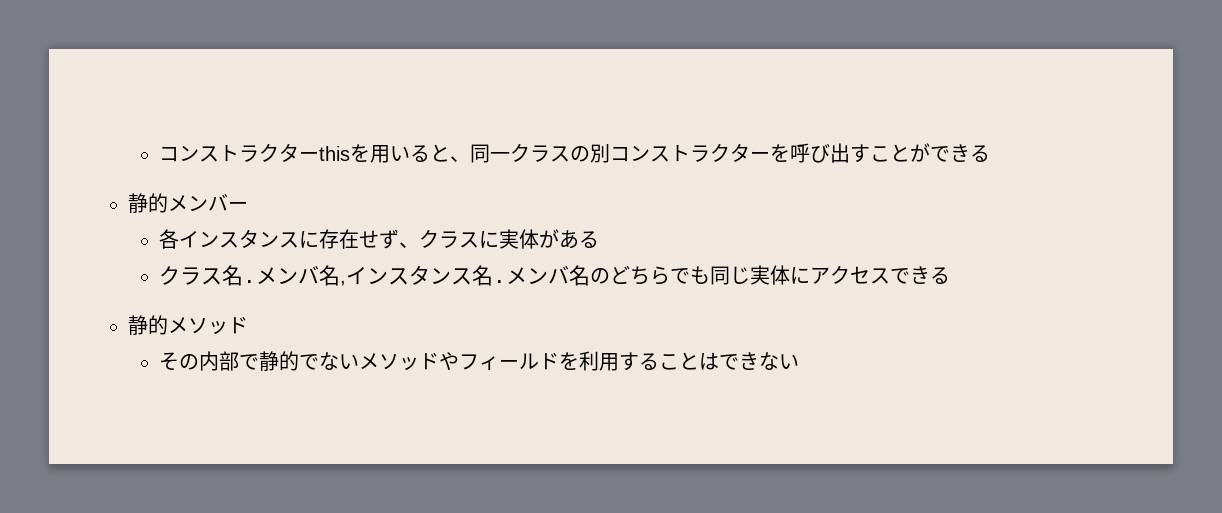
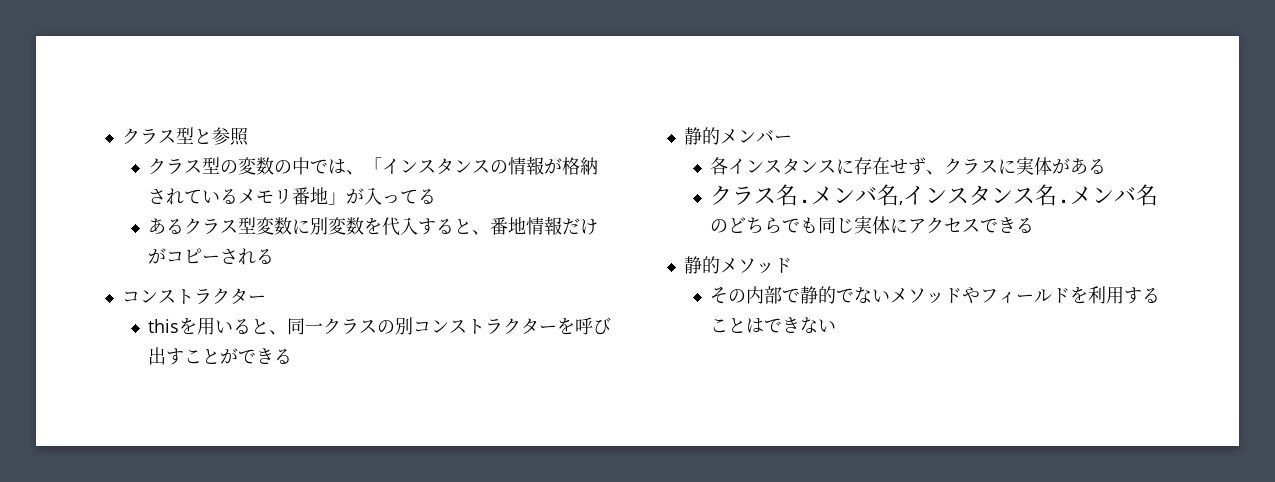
- コンストラクターthisを用いると、同一クラスの別コンストラクターを呼び出すことができる
+ クラス型と参照
+ クラス型の変数の中では、「インスタンスの情報が格納されているメモリ番地」が入ってる
+ あるクラス型変数に別変数を代入すると、番地情報だけがコピーされる
+ コンストラクター
+ thisを用いると、同一クラスの別コンストラクターを呼び出すことができる

